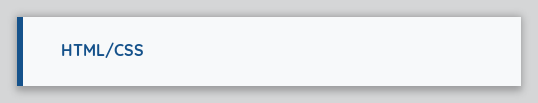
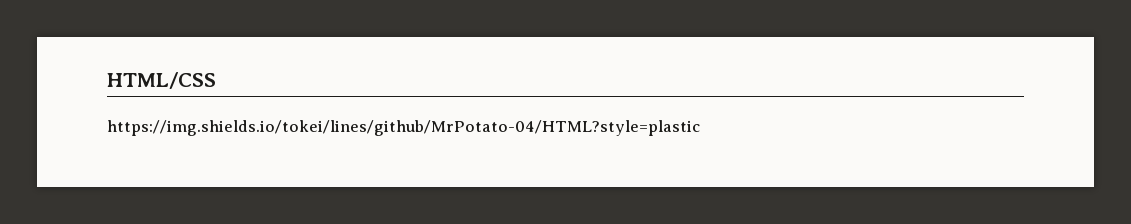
+ https://img.shields.io/tokei/lines/github/MrPotato-04/HTML?style=plastic

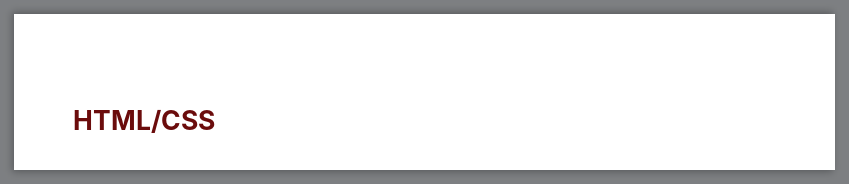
- https://img.shields.io/tokei/lines/github/MrPotato-04/HTML?style=plastic

